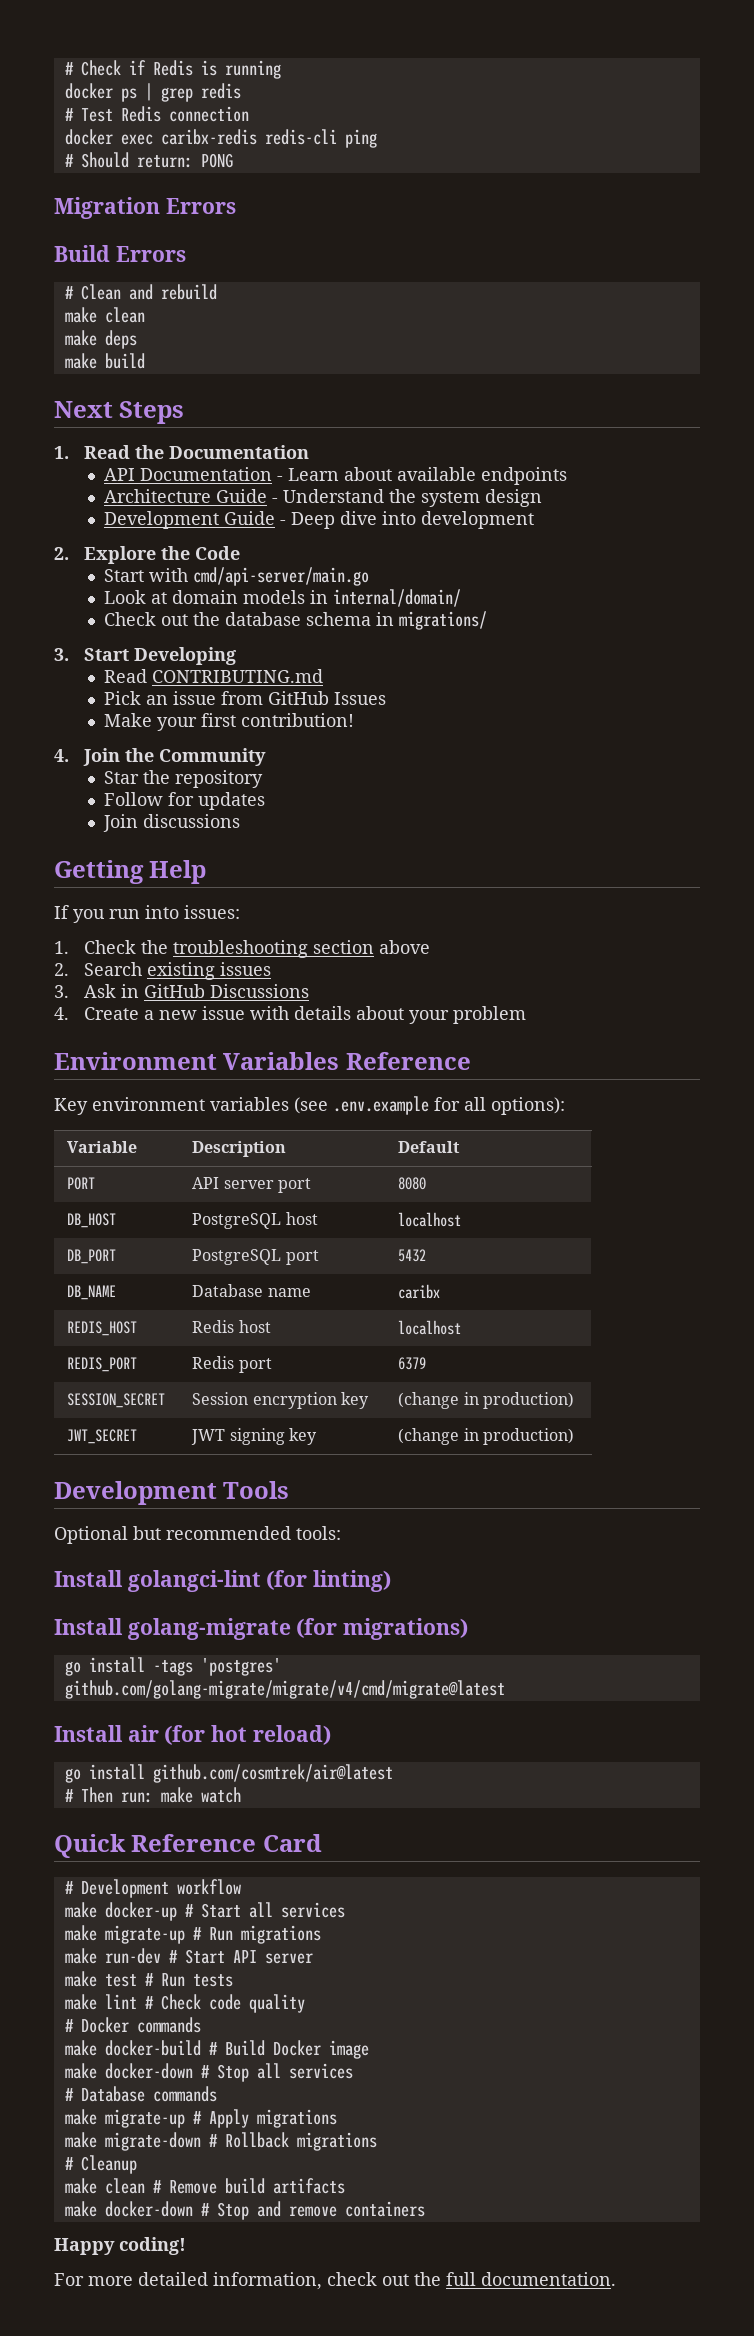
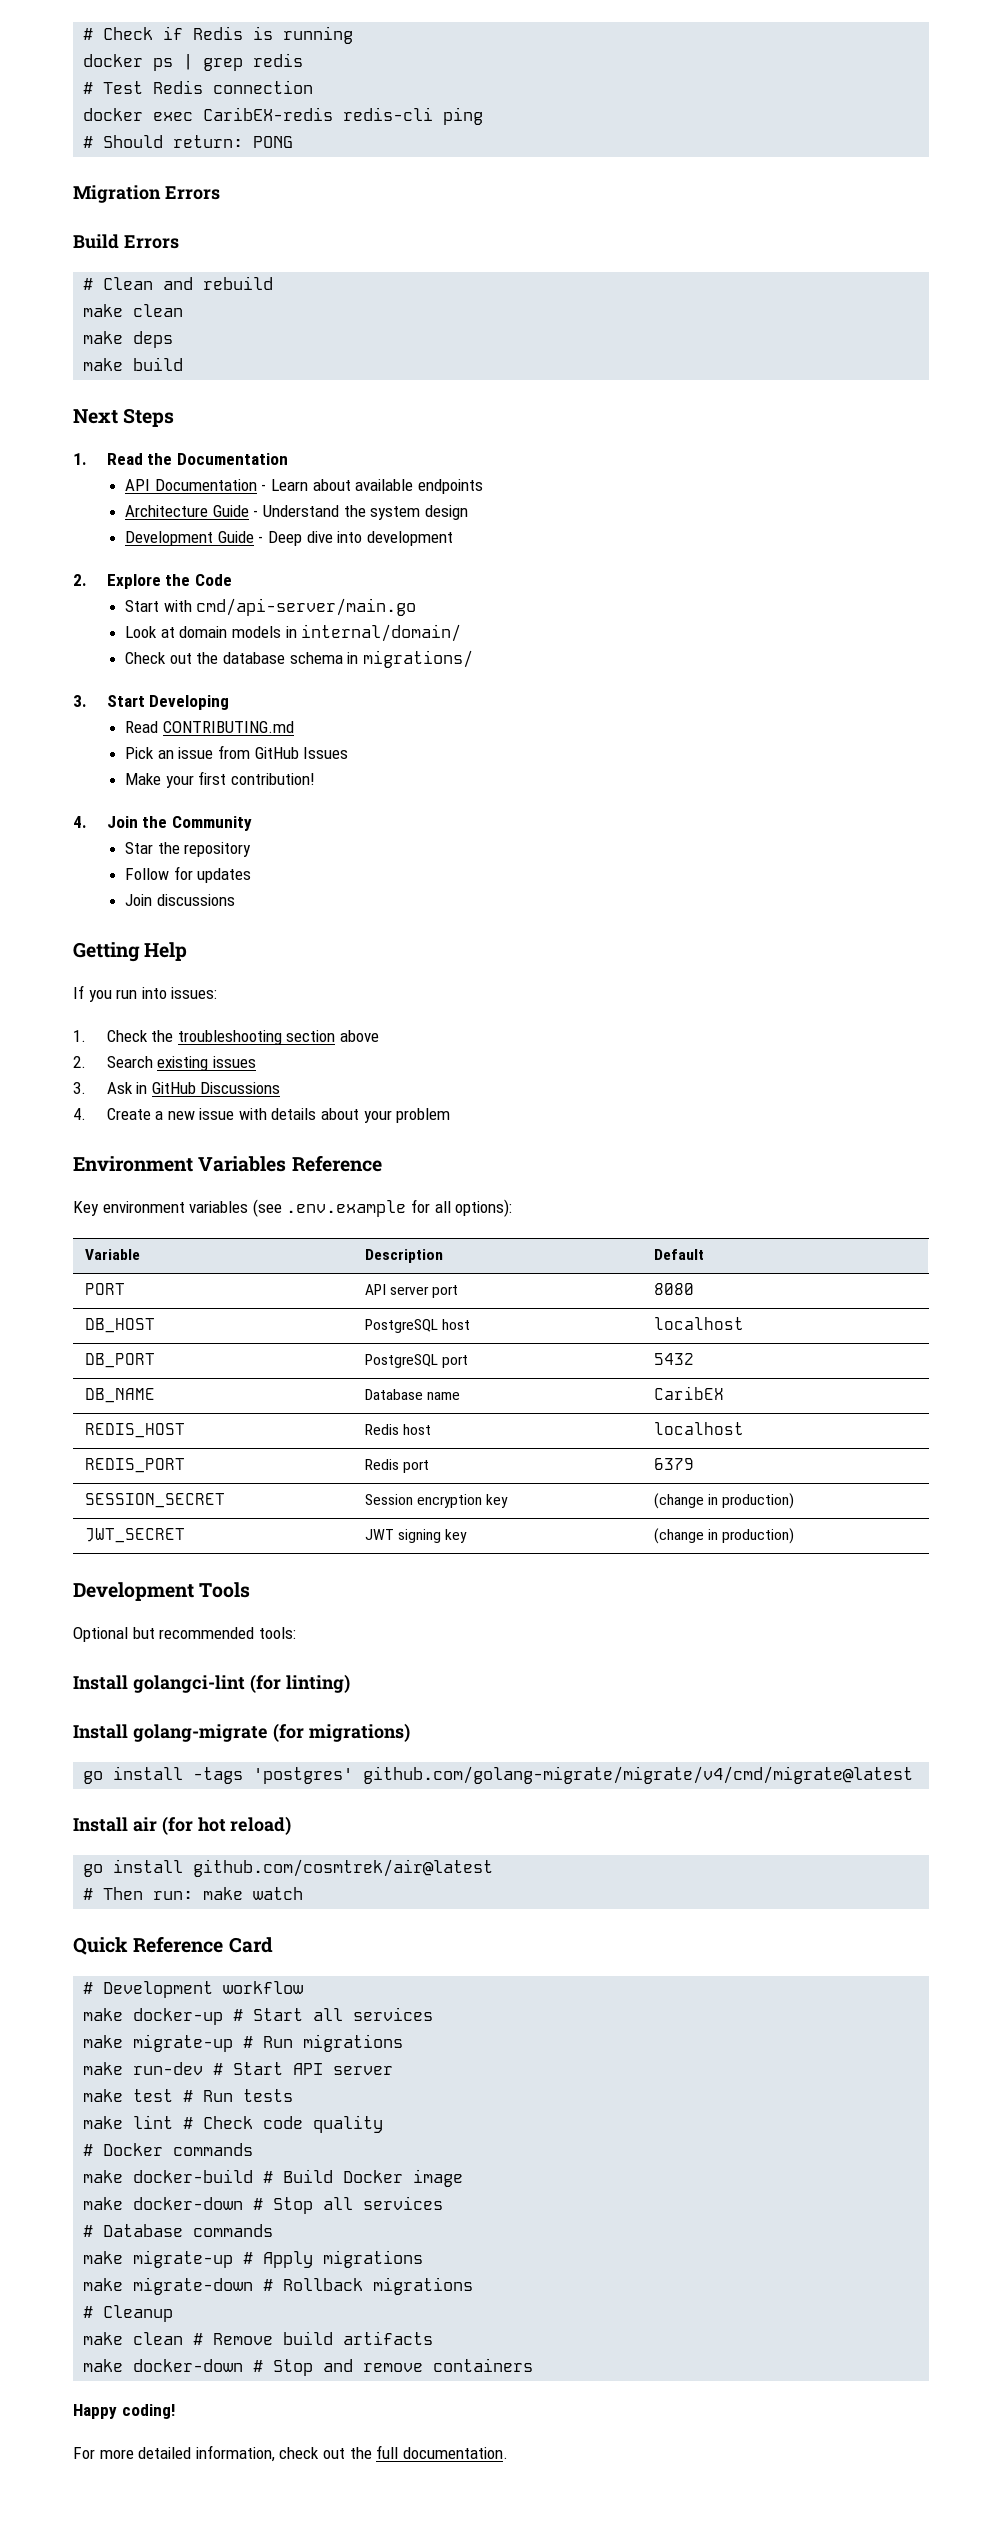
- docker exec caribx-redis redis-cli ping
+ docker exec CaribEX-redis redis-cli ping
- DB_NAME | Database name | caribx
+ DB_NAME | Database name | CaribEX

